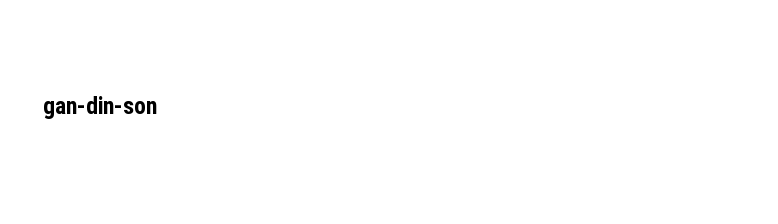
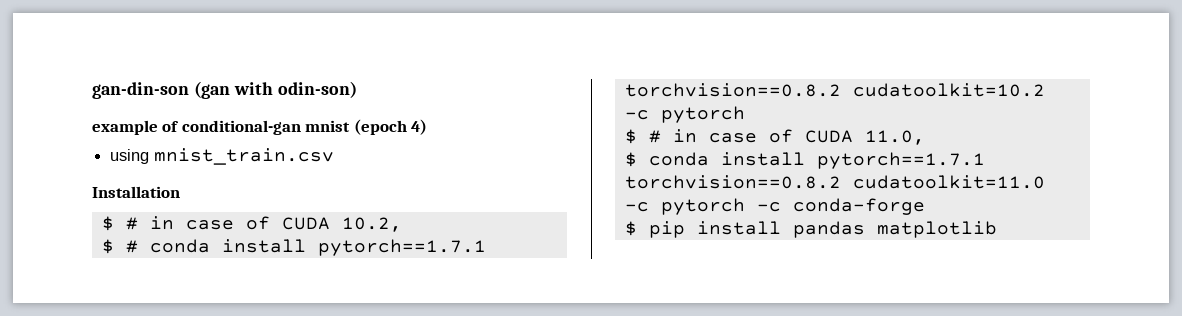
- gan-din-son
+ gan-din-son (gan with odin-son)
+ example of conditional-gan mnist (epoch 4)
+ using mnist_train.csv
+ Installation
+ $ # in case of CUDA 10.2,
+ $ # conda install pytorch==1.7.1 torchvision==0.8.2 cudatoolkit=10.2 -c pytorch
+ $ # in case of CUDA 11.0,
+ $ conda install pytorch==1.7.1 torchvision==0.8.2 cudatoolkit=11.0 -c pytorch -c conda-forge
+ $ pip install pandas matplotlib

